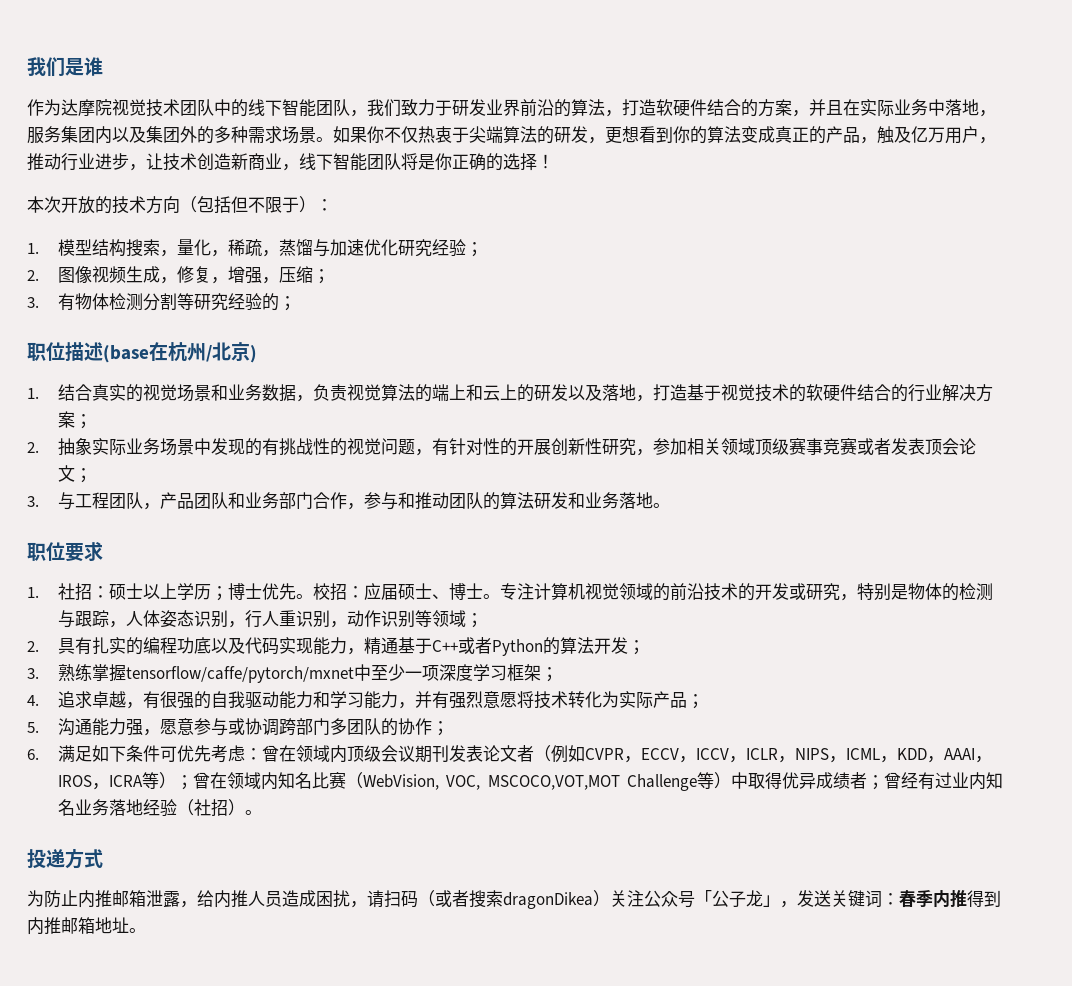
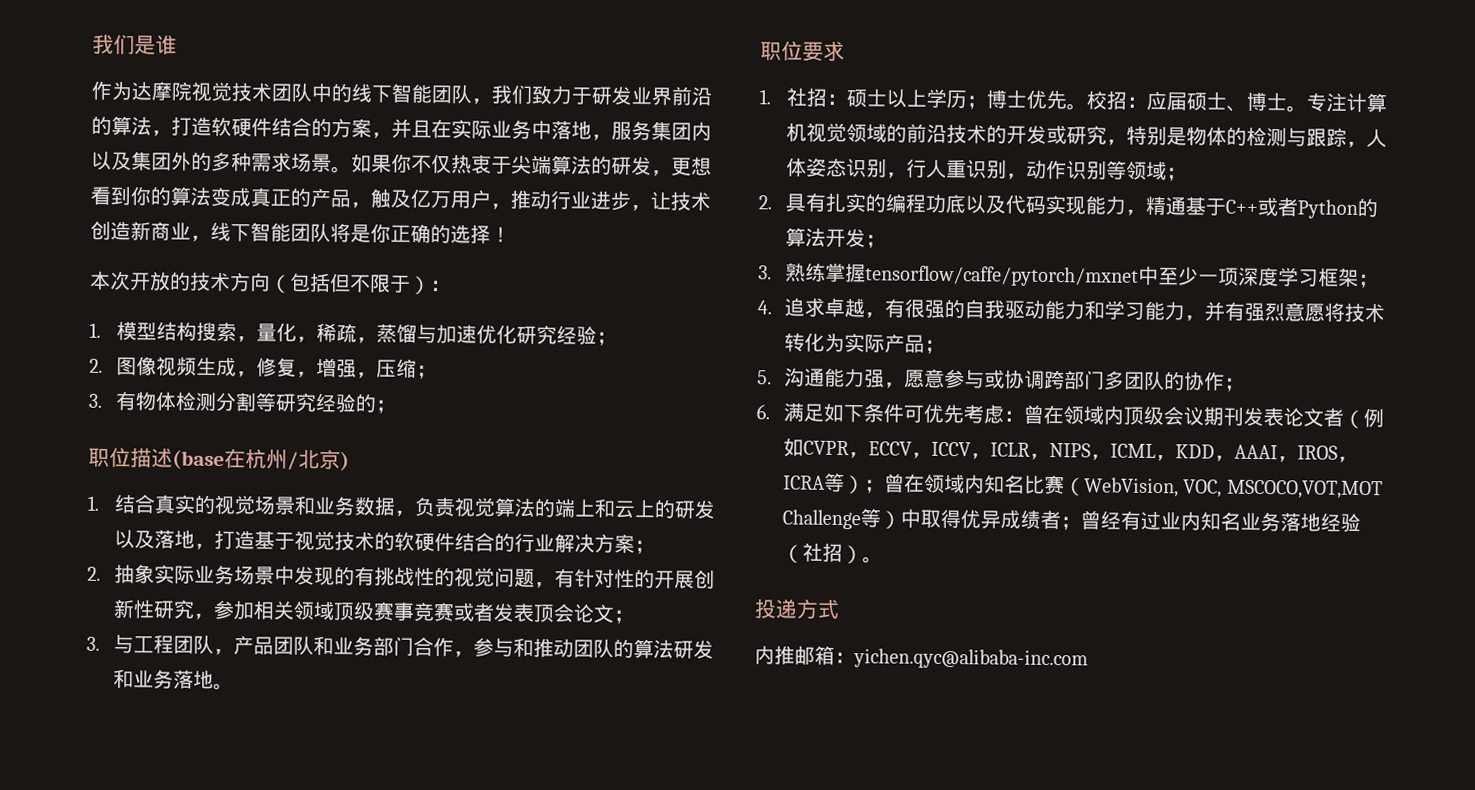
- 为防止内推邮箱泄露，给内推人员造成困扰，请扫码（或者搜索dragonDikea）关注公众号「公子龙」，发送关键词：春季内推得到内推邮箱地址。
+ 内推邮箱：yichen.qyc@alibaba-inc.com

